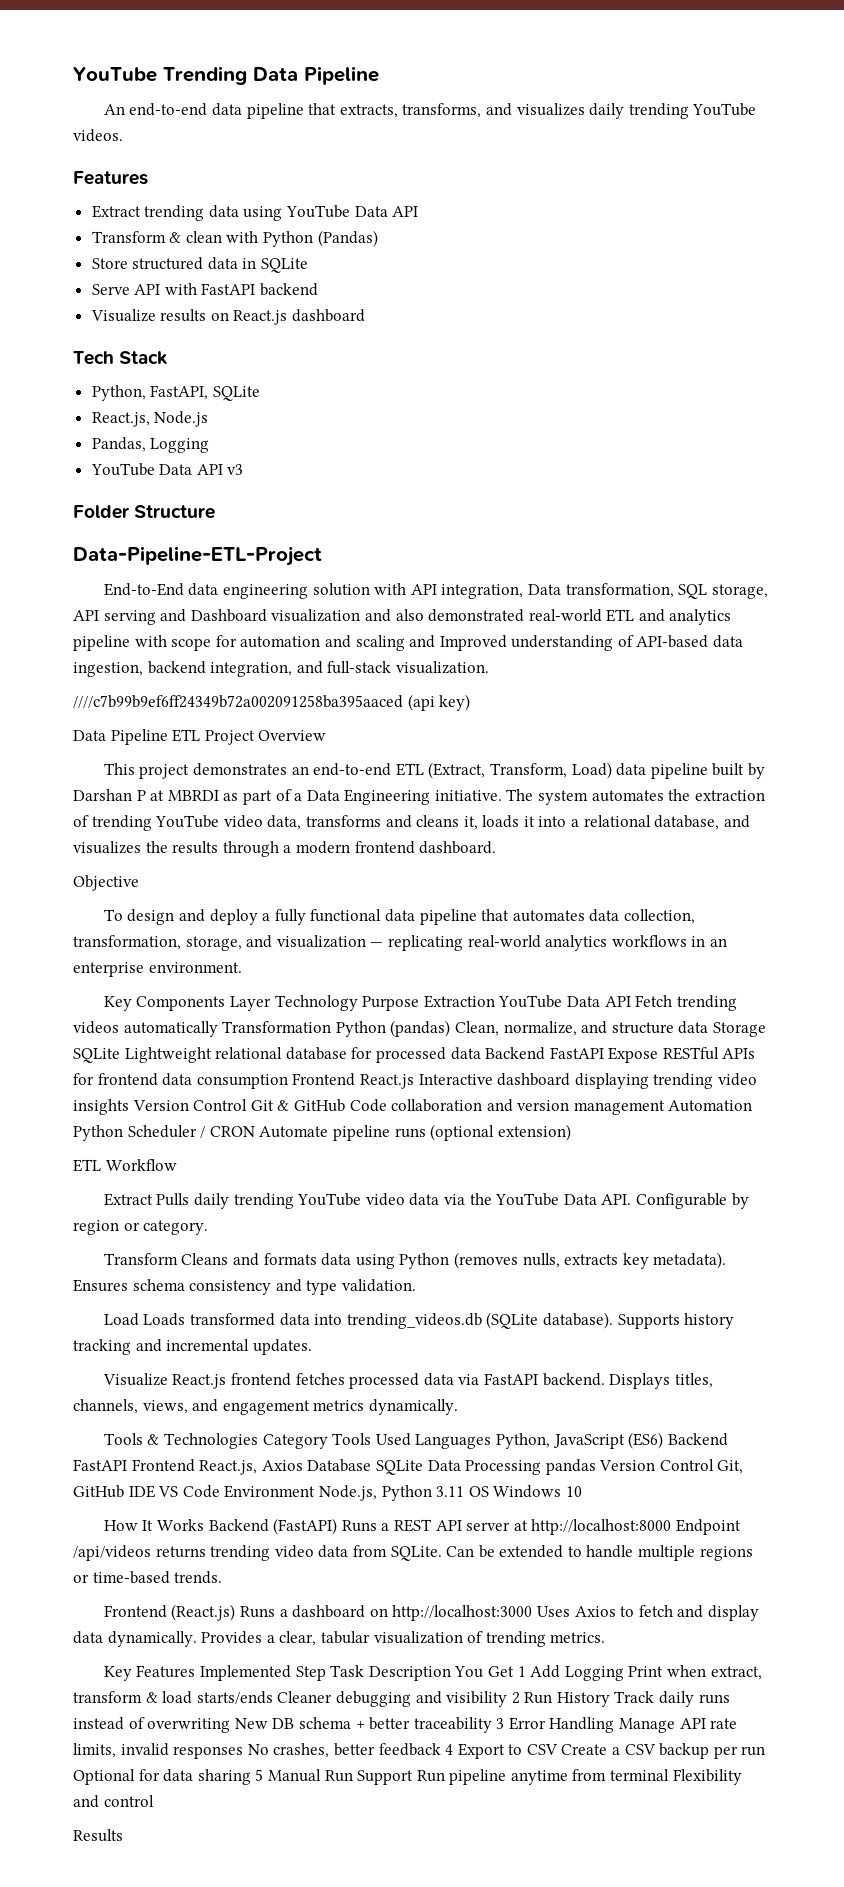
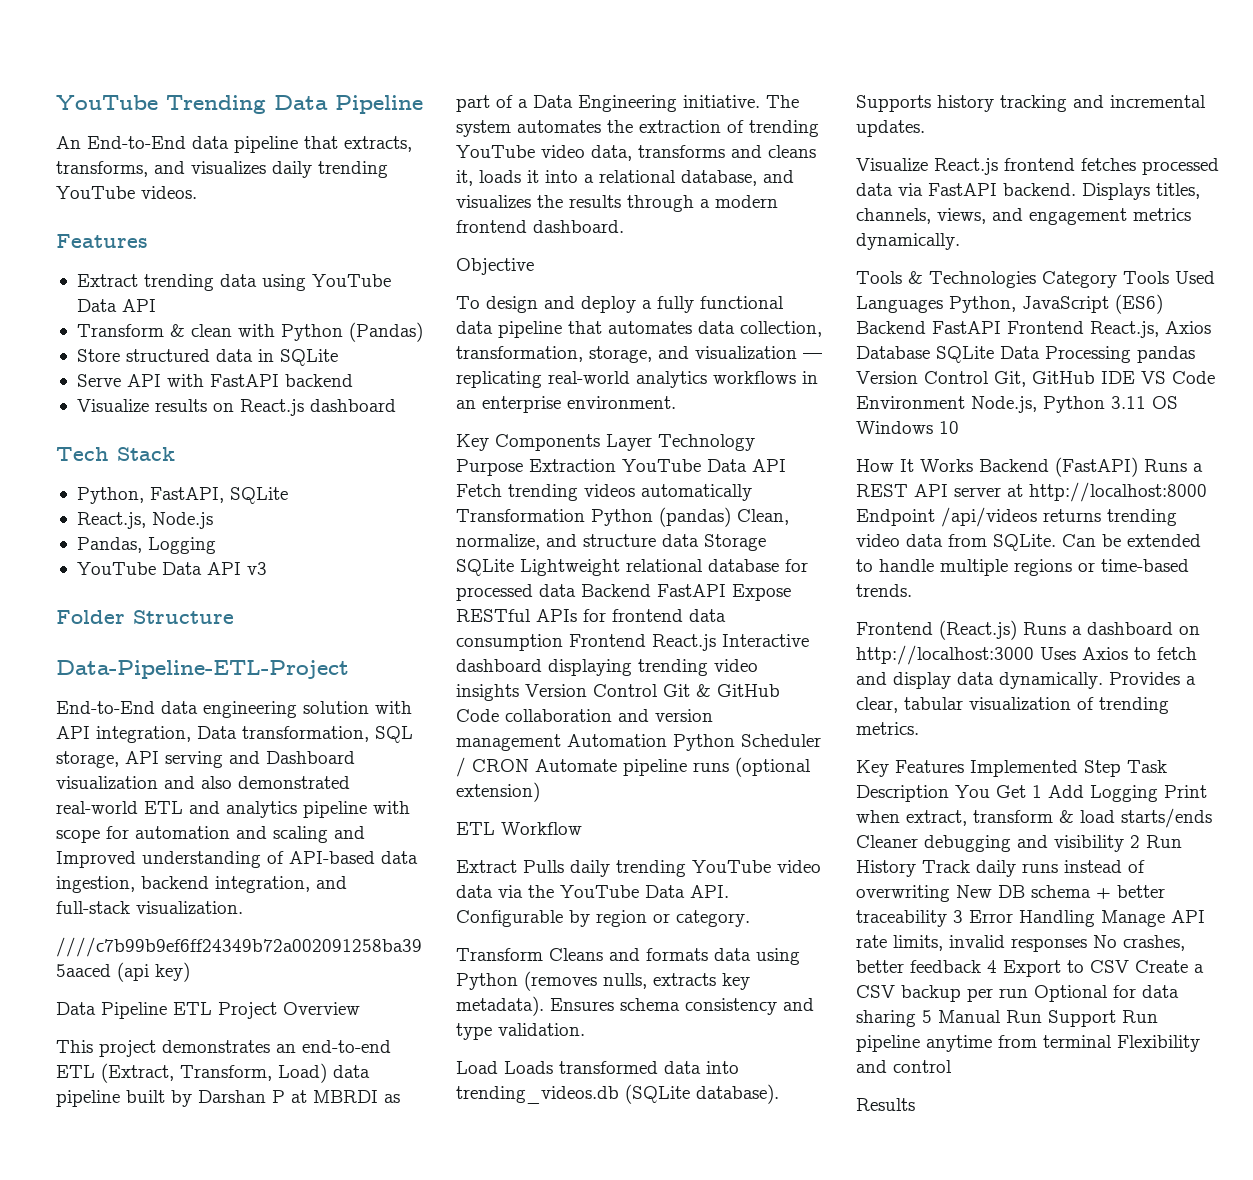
- An end-to-end data pipeline that extracts, transforms, and visualizes daily trending YouTube videos.
+ An End-to-End data pipeline that extracts, transforms, and visualizes daily trending YouTube videos.

